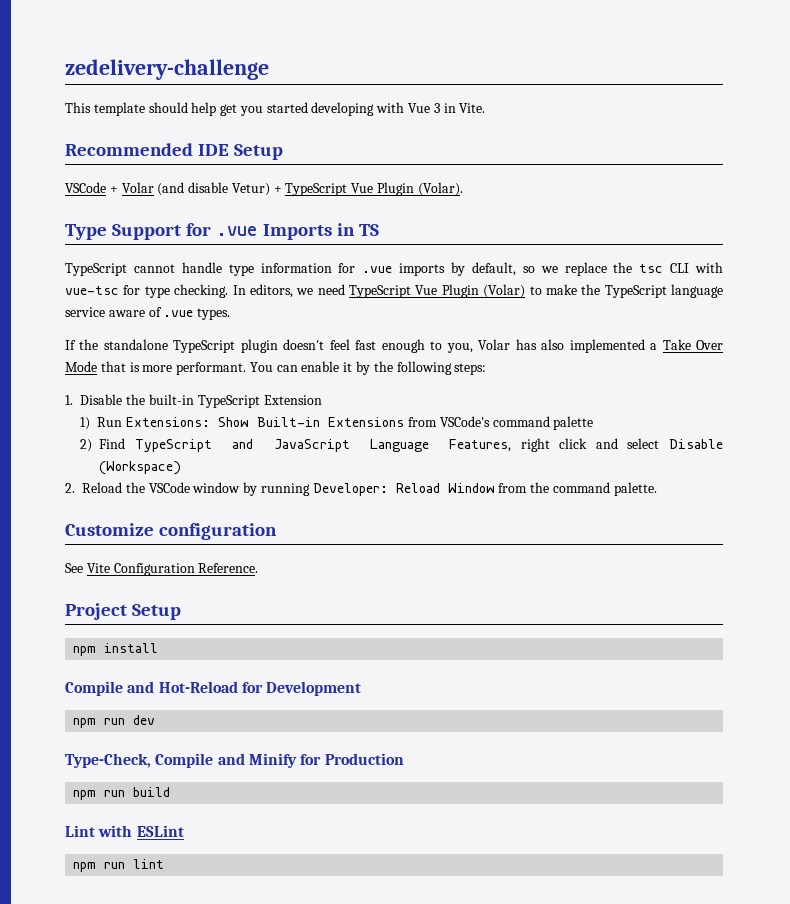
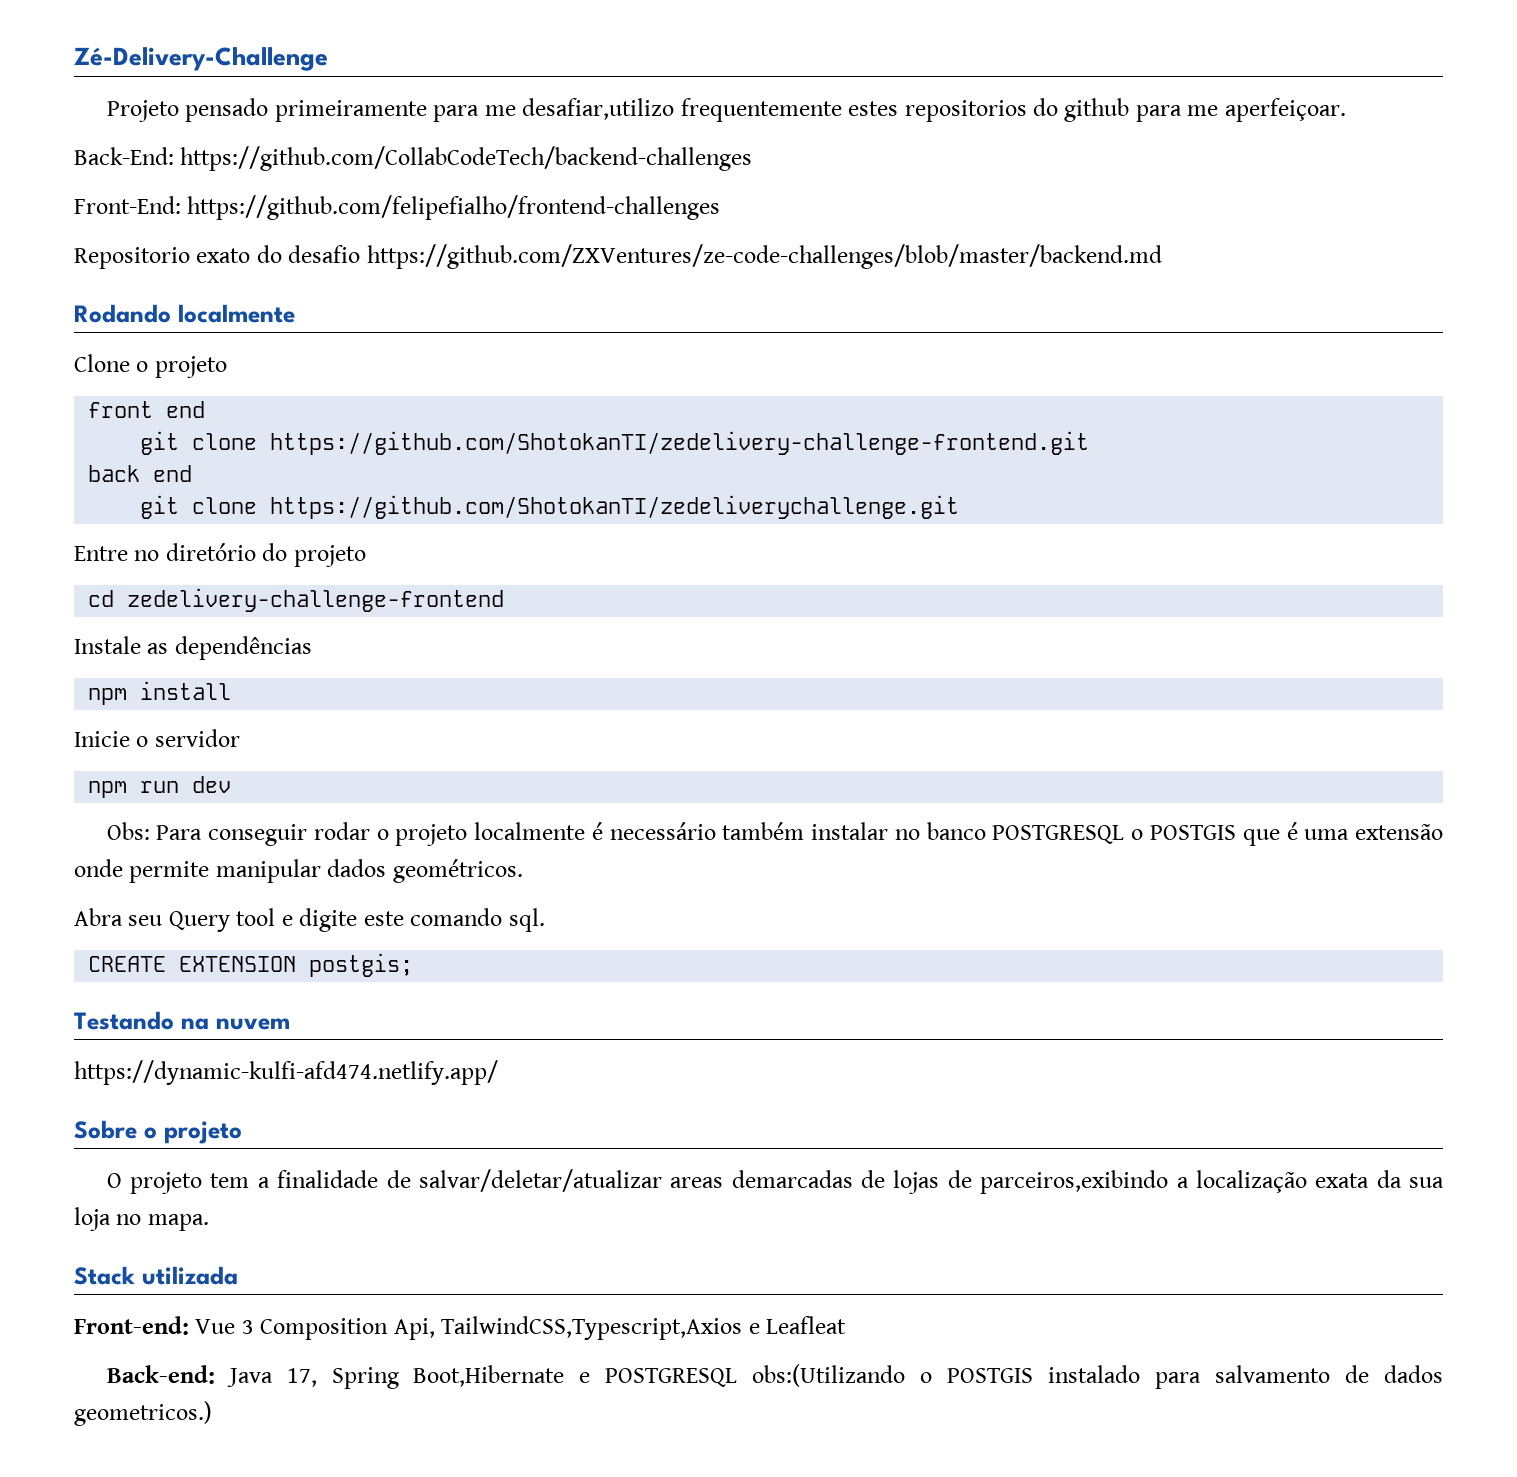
- zedelivery-challenge
- This template should help get you started developing with Vue 3 in Vite.
- Recommended IDE Setup
- VSCode + Volar (and disable Vetur) + TypeScript Vue Plugin (Volar).
- Type Support for .vue Imports in TS
- TypeScript cannot handle type information for .vue imports by default, so we replace the tsc CLI with vue-tsc for type checking. In editors, we need TypeScript Vue Plugin (Volar) to make the TypeScript language service aware of .vue types.
- If the standalone TypeScript plugin doesn't feel fast enough to you, Volar has also implemented a Take Over Mode that is more performant. You can enable it by the following steps:
- 1. Disable the built-in TypeScript Extension
- 1) Run Extensions: Show Built-in Extensions from VSCode's command palette
- 2) Find TypeScript and JavaScript Language Features, right click and select Disable (Workspace)
- 2. Reload the VSCode window by running Developer: Reload Window from the command palette.
- Customize configuration
- See Vite Configuration Reference.
- Project Setup
+ Zé-Delivery-Challenge
+ Projeto pensado primeiramente para me desafiar,utilizo frequentemente estes repositorios do github para me aperfeiçoar.
+ Back-End: https://github.com/CollabCodeTech/backend-challenges
+ Front-End: https://github.com/felipefialho/frontend-challenges
+ Repositorio exato do desafio https://github.com/ZXVentures/ze-code-challenges/blob/master/backend.md
+ Rodando localmente
+ Clone o projeto
+ front end
+ git clone https://github.com/ShotokanTI/zedelivery-challenge-frontend.git
+ back end
+ git clone https://github.com/ShotokanTI/zedeliverychallenge.git
+ Entre no diretório do projeto
+ cd zedelivery-challenge-frontend
+ Instale as dependências
  npm install
- Compile and Hot-Reload for Development
+ Inicie o servidor
  npm run dev
- Type-Check, Compile and Minify for Production
- npm run build
- Lint with ESLint
- npm run lint
+ Obs: Para conseguir rodar o projeto localmente é necessário também instalar no banco POSTGRESQL o POSTGIS que é uma extensão onde permite manipular dados geométricos.
+ Abra seu Query tool e digite este comando sql.
+ CREATE EXTENSION postgis;
+ Testando na nuvem
+ https://dynamic-kulfi-afd474.netlify.app/
+ Sobre o projeto
+ O projeto tem a finalidade de salvar/deletar/atualizar areas demarcadas de lojas de parceiros,exibindo a localização exata da sua loja no mapa.
+ Stack utilizada
+ Front-end: Vue 3 Composition Api, TailwindCSS,Typescript,Axios e Leafleat
+ Back-end: Java 17, Spring Boot,Hibernate e POSTGRESQL obs:(Utilizando o POSTGIS instalado para salvamento de dados geometricos.)

